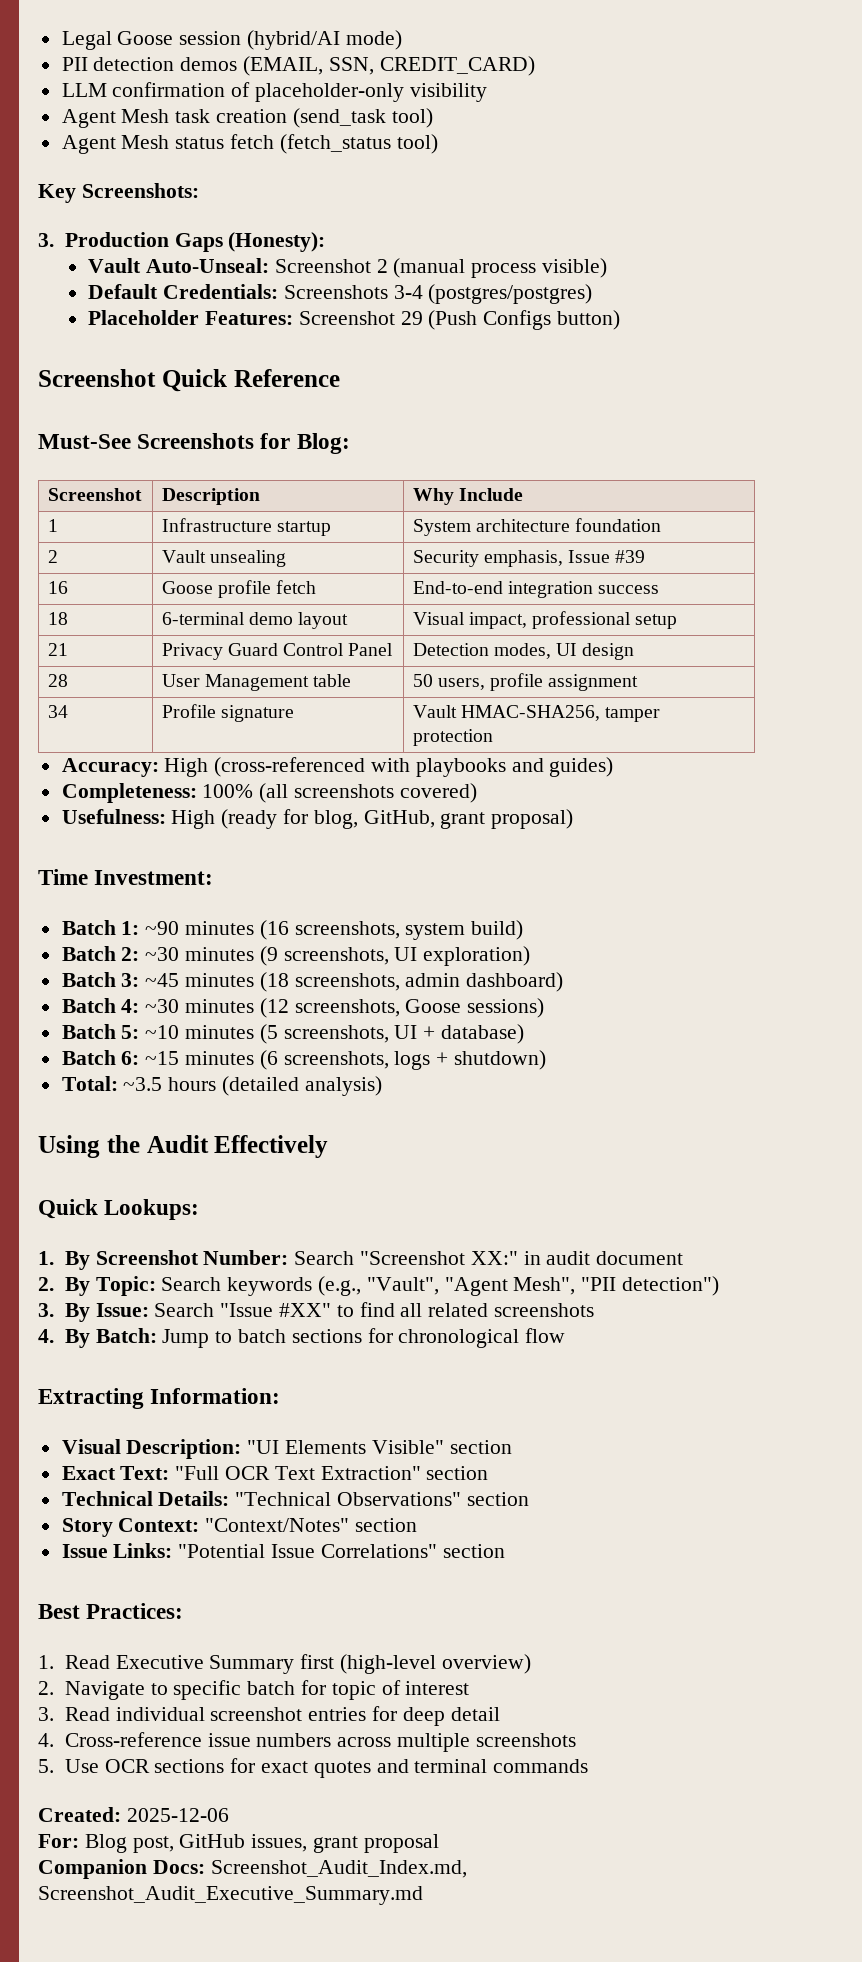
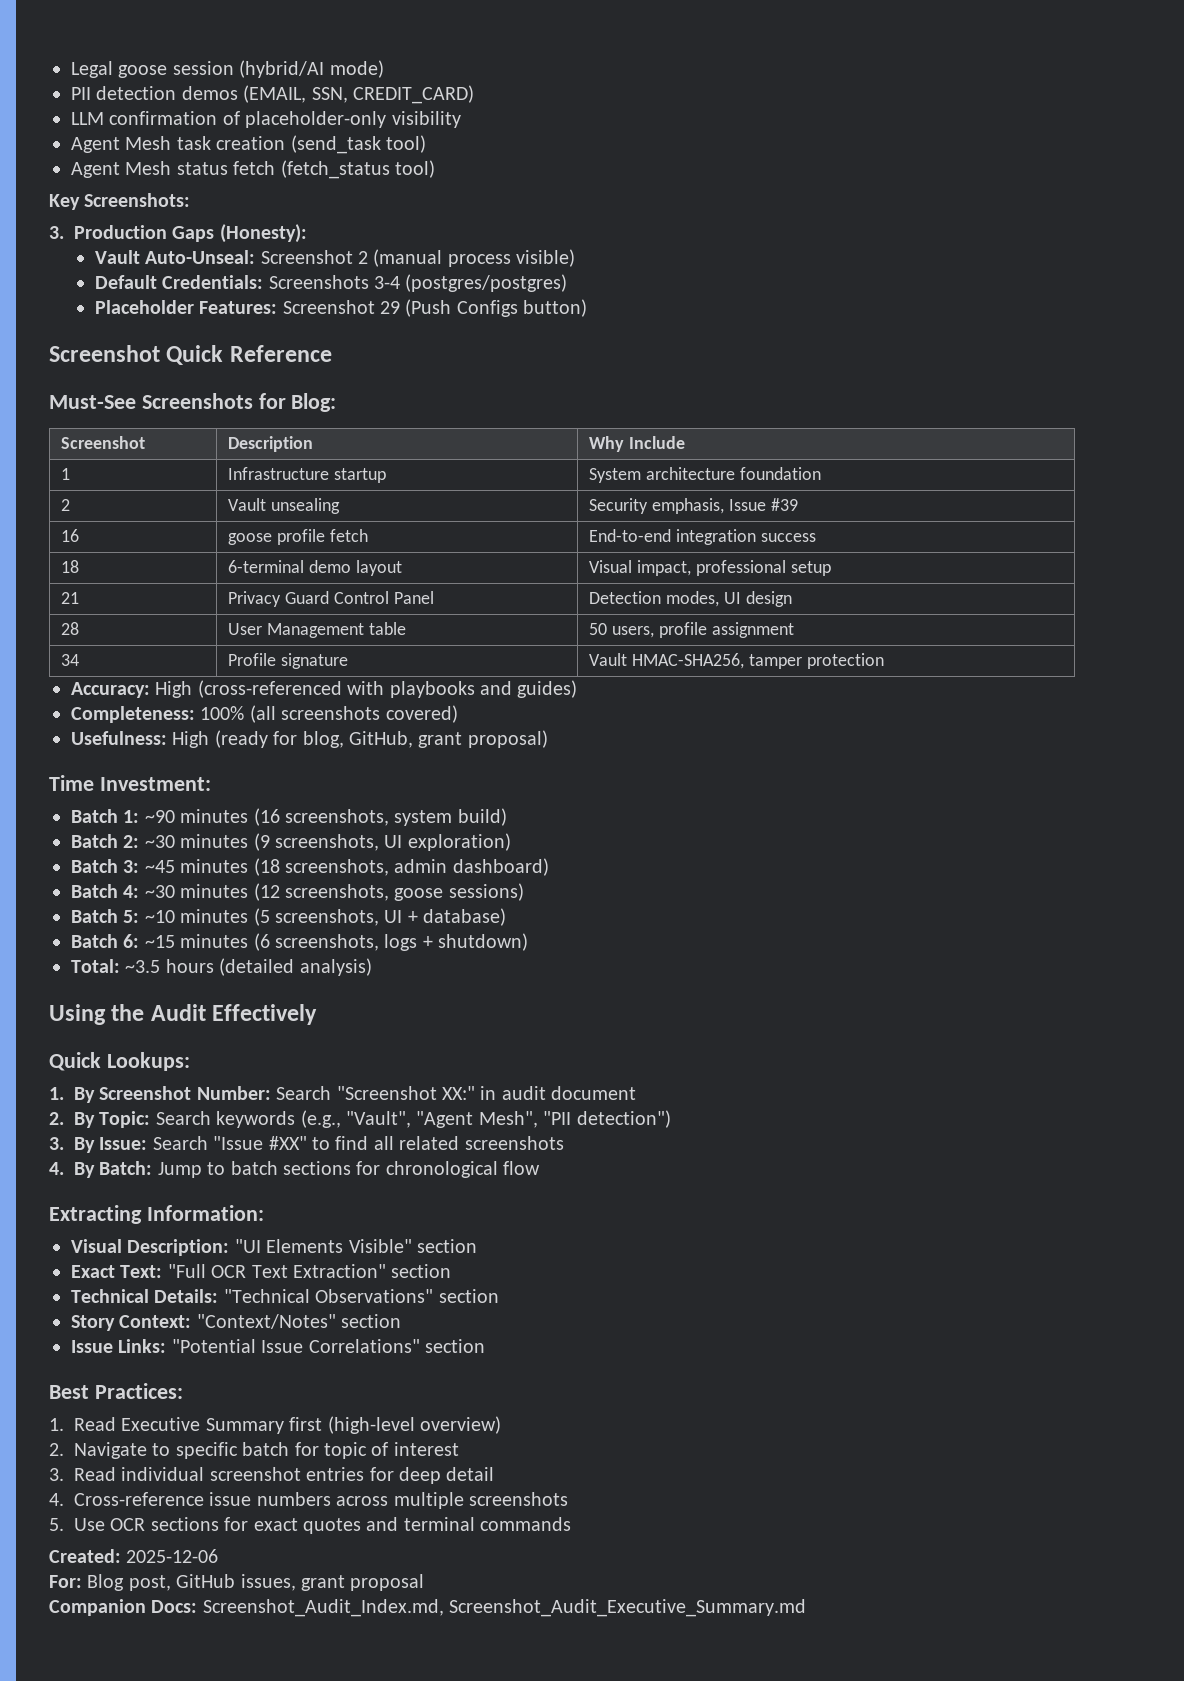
- Legal Goose session (hybrid/AI mode)
+ Legal goose session (hybrid/AI mode)
- 16 | Goose profile fetch | End-to-end integration success
+ 16 | goose profile fetch | End-to-end integration success
- Batch 4: ~30 minutes (12 screenshots, Goose sessions)
+ Batch 4: ~30 minutes (12 screenshots, goose sessions)

